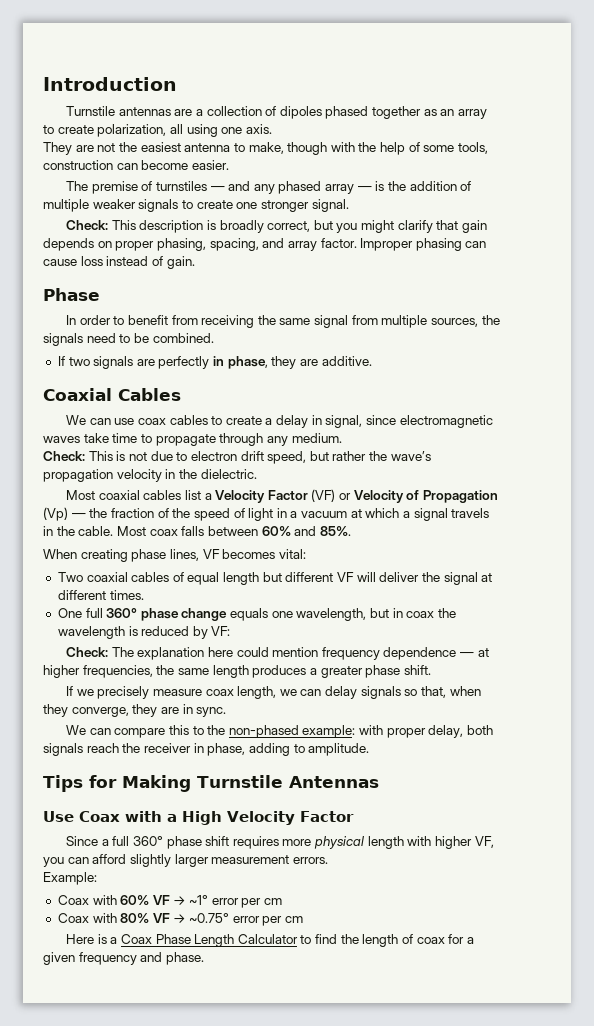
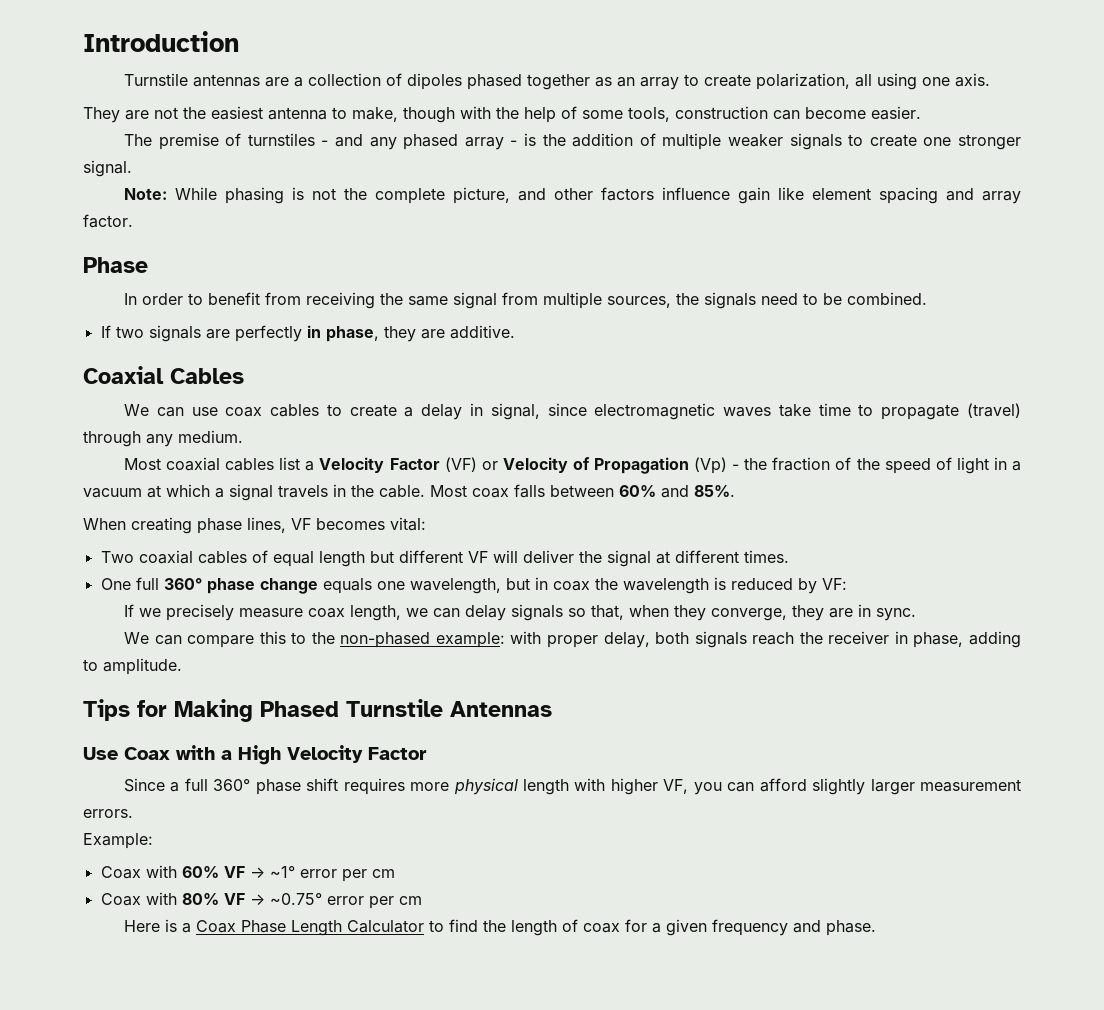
- The premise of turnstiles — and any phased array — is the addition of multiple weaker signals to create one stronger signal.
+ The premise of turnstiles - and any phased array - is the addition of multiple weaker signals to create one stronger signal.
- Check: This description is broadly correct, but you might clarify that gain depends on proper phasing, spacing, and array factor. Improper phasing can cause loss instead of gain.
+ Note: While phasing is not the complete picture, and other factors influence gain like element spacing and array factor.
- We can use coax cables to create a delay in signal, since electromagnetic waves take time to propagate through any medium.
+ We can use coax cables to create a delay in signal, since electromagnetic waves take time to propagate (travel) through any medium.
- Check: This is not due to electron drift speed, but rather the wave’s propagation velocity in the dielectric.
- Most coaxial cables list a Velocity Factor (VF) or Velocity of Propagation (Vp) — the fraction of the speed of light in a vacuum at which a signal travels in the cable.
+ Most coaxial cables list a Velocity Factor (VF) or Velocity of Propagation (Vp) - the fraction of the speed of light in a vacuum at which a signal travels in the cable.
- Check: The explanation here could mention frequency dependence — at higher frequencies, the same length produces a greater phase shift.
- Tips for Making Turnstile Antennas
+ Tips for Making Phased Turnstile Antennas

